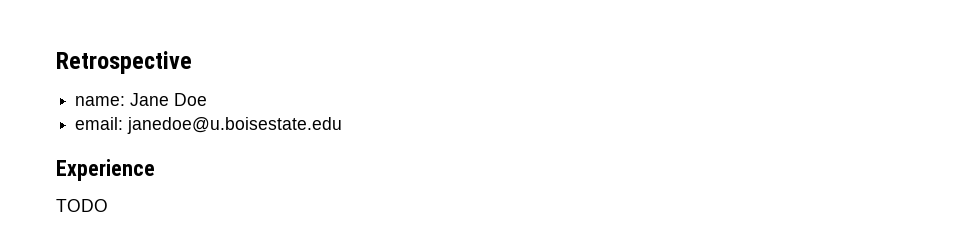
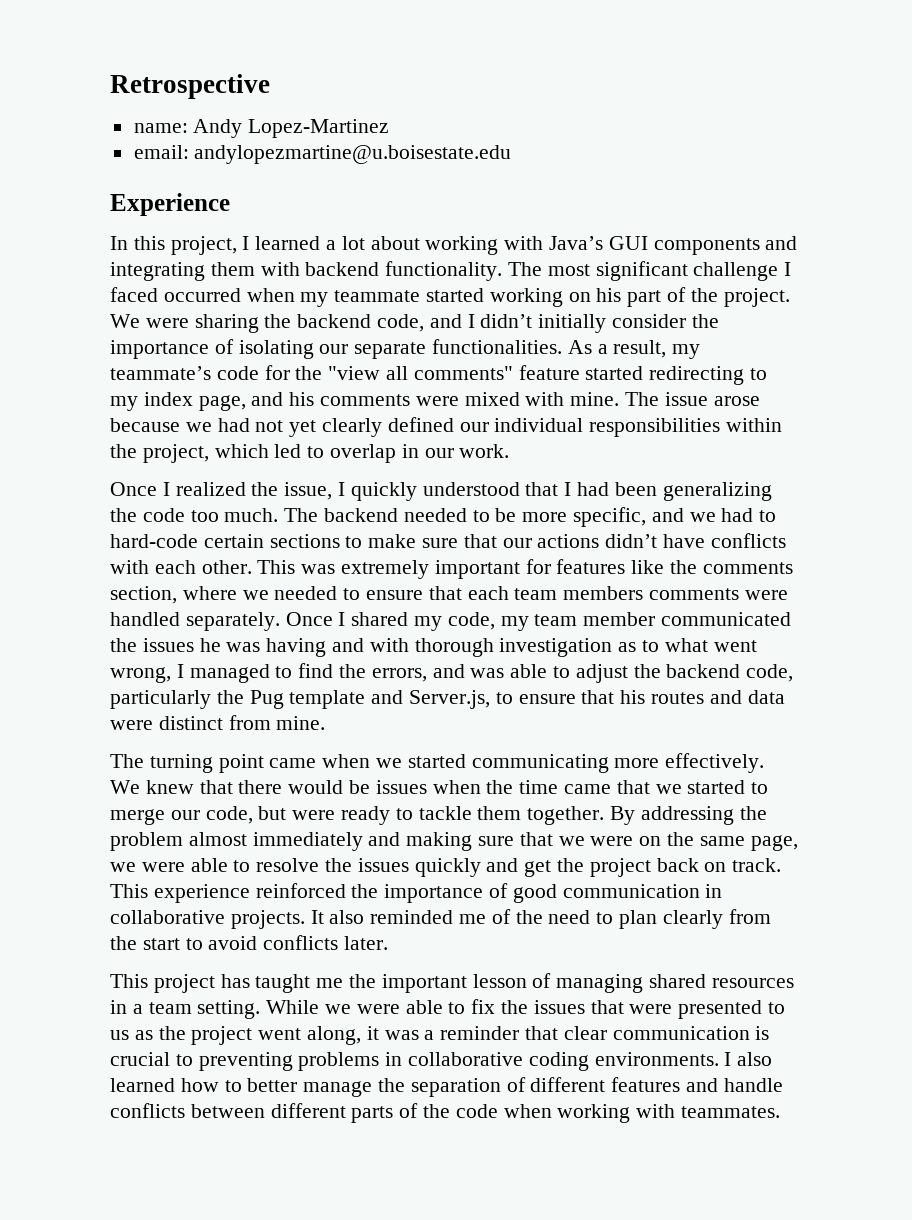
- name: Jane Doe
+ name: Andy Lopez-Martinez
- email: janedoe@u.boisestate.edu
+ email: andylopezmartine@u.boisestate.edu
- TODO
+ In this project, I learned a lot about working with Java’s GUI components and integrating them with backend functionality. The most significant challenge I faced occurred when my teammate started working on his part of the project. We were sharing the backend code, and I didn’t initially consider the importance of isolating our separate functionalities. As a result, my teammate’s code for the "view all comments" feature started redirecting to my index page, and his comments were mixed with mine. The issue arose because we had not yet clearly defined our individual responsibilities within the project, which led to overlap in our work.
+ Once I realized the issue, I quickly understood that I had been generalizing the code too much. The backend needed to be more specific, and we had to hard-code certain sections to make sure that our actions didn’t have conflicts with each other. This was extremely important for features like the comments section, where we needed to ensure that each team members comments were handled separately. Once I shared my code, my team member communicated the issues he was having and with thorough investigation as to what went wrong, I managed to find the errors, and was able to adjust the backend code, particularly the Pug template and Server.js, to ensure that his routes and data were distinct from mine.
+ The turning point came when we started communicating more effectively. We knew that there would be issues when the time came that we started to merge our code, but were ready to tackle them together. By addressing the problem almost immediately and making sure that we were on the same page, we were able to resolve the issues quickly and get the project back on track. This experience reinforced the importance of good communication in collaborative projects. It also reminded me of the need to plan clearly from the start to avoid conflicts later.
+ This project has taught me the important lesson of managing shared resources in a team setting. While we were able to fix the issues that were presented to us as the project went along, it was a reminder that clear communication is crucial to preventing problems in collaborative coding environments. I also learned how to better manage the separation of different features and handle conflicts between different parts of the code when working with teammates.

